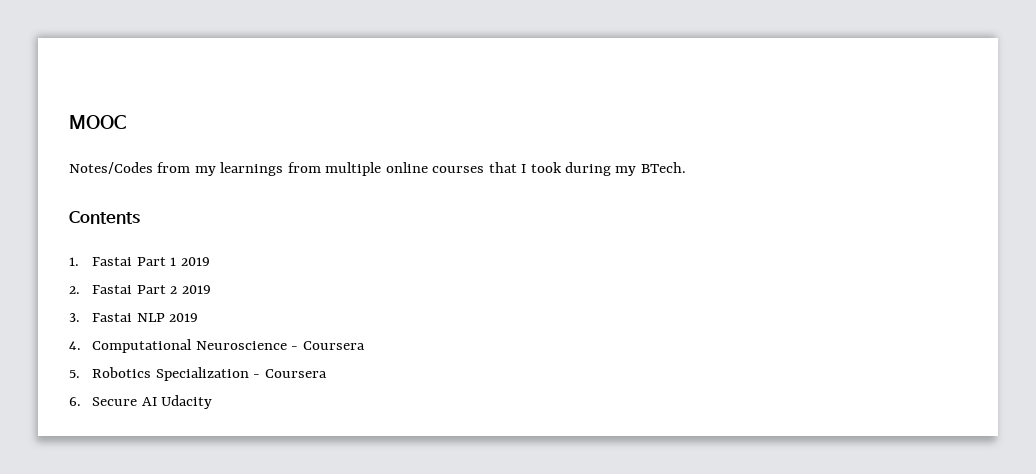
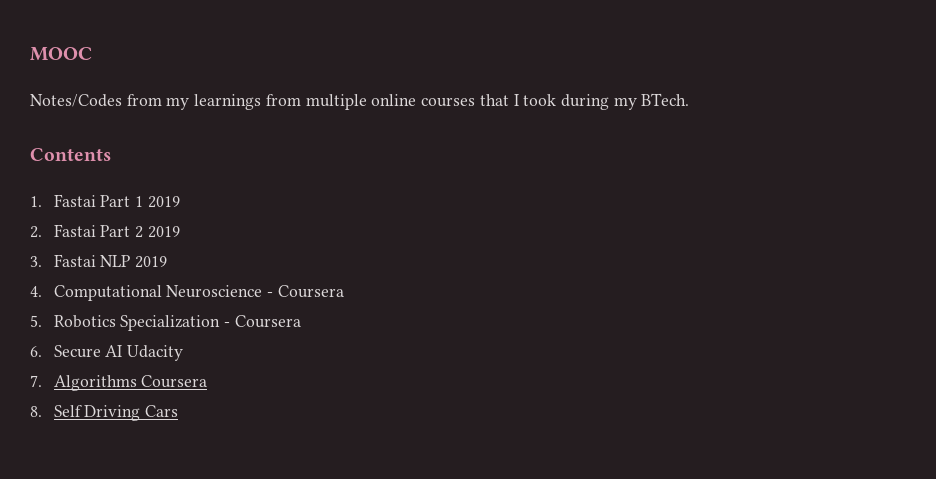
+ 7. Algorithms Coursera
+ 8. Self Driving Cars

